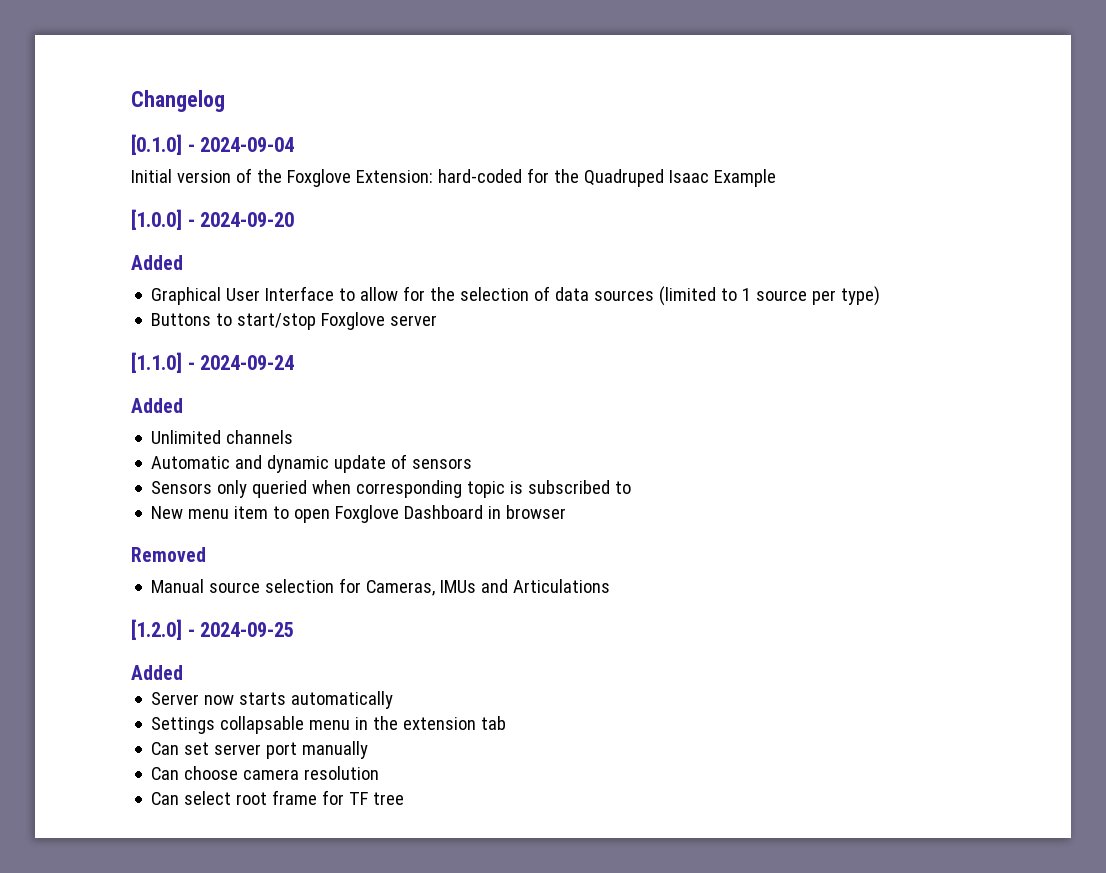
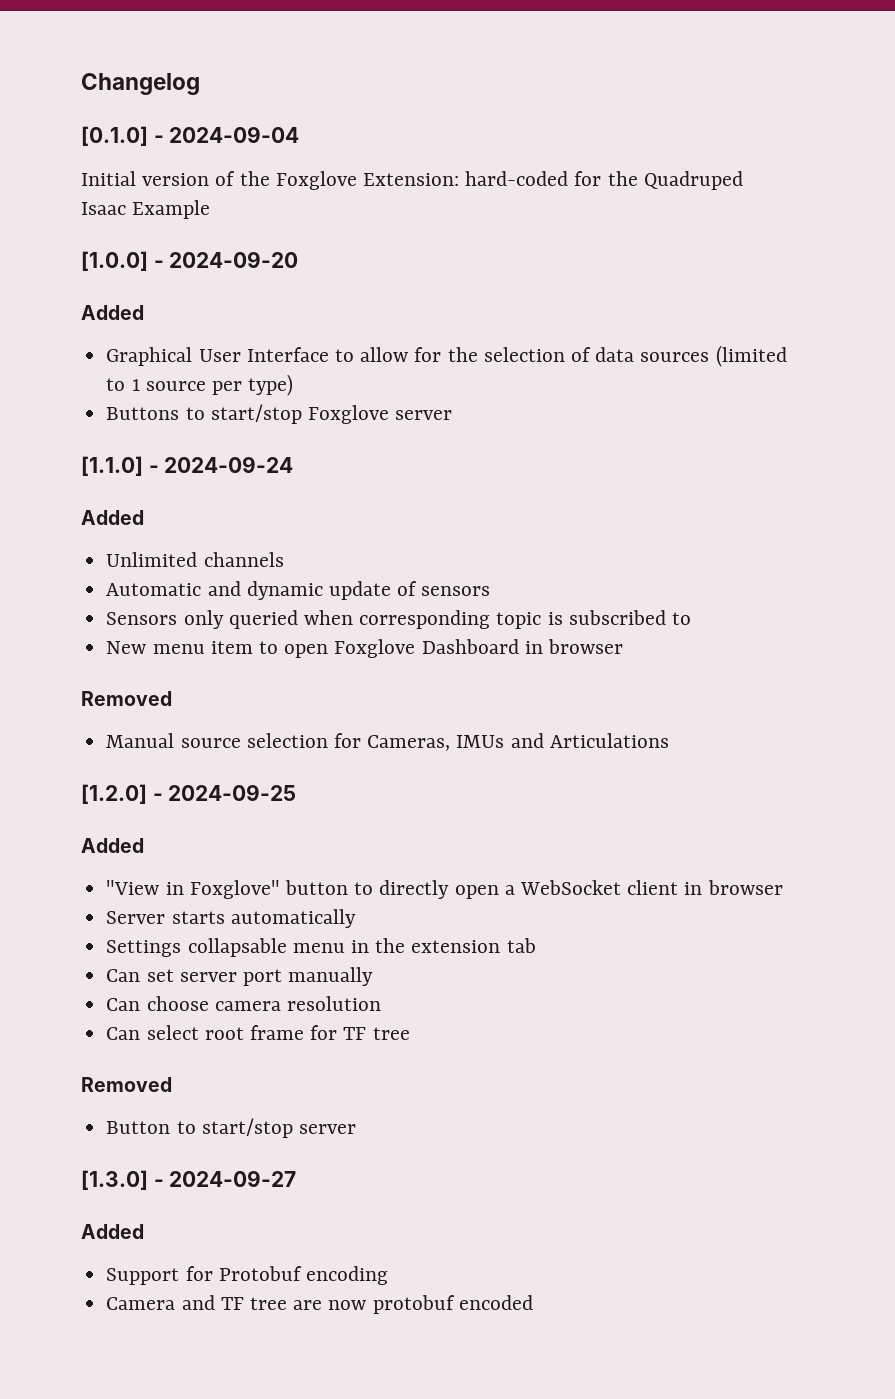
+ "View in Foxglove" button to directly open a WebSocket client in browser
- Server now starts automatically
+ Server starts automatically
  Can select root frame for TF tree
+ Removed
+ Button to start/stop server
+ [1.3.0] - 2024-09-27
+ Added
+ Support for Protobuf encoding
+ Camera and TF tree are now protobuf encoded

